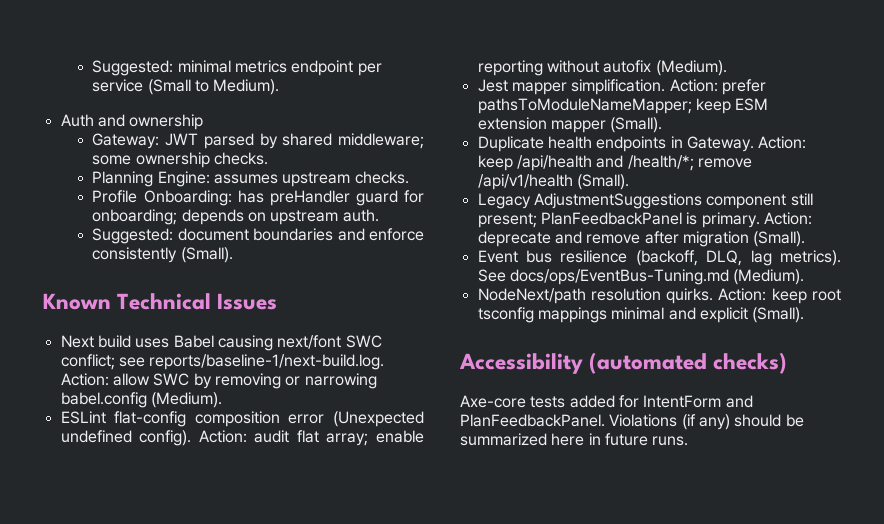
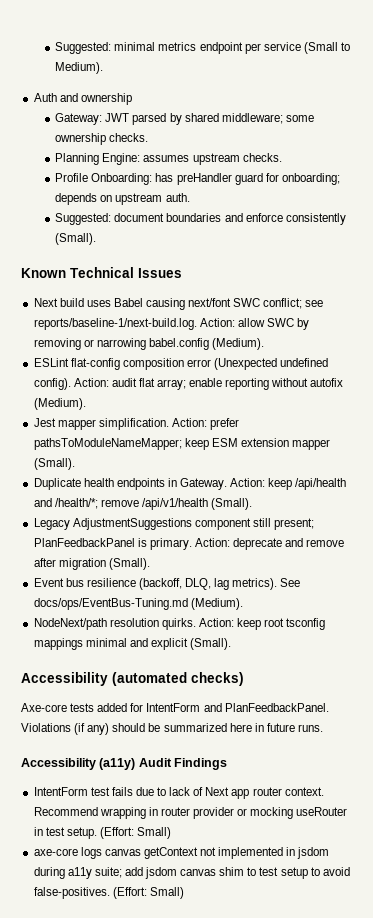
+ Accessibility (a11y) Audit Findings
+ IntentForm test fails due to lack of Next app router context. Recommend wrapping in router provider or mocking useRouter in test setup. (Effort: Small)
+ axe-core logs canvas getContext not implemented in jsdom during a11y suite; add jsdom canvas shim to test setup to avoid false-positives. (Effort: Small)

